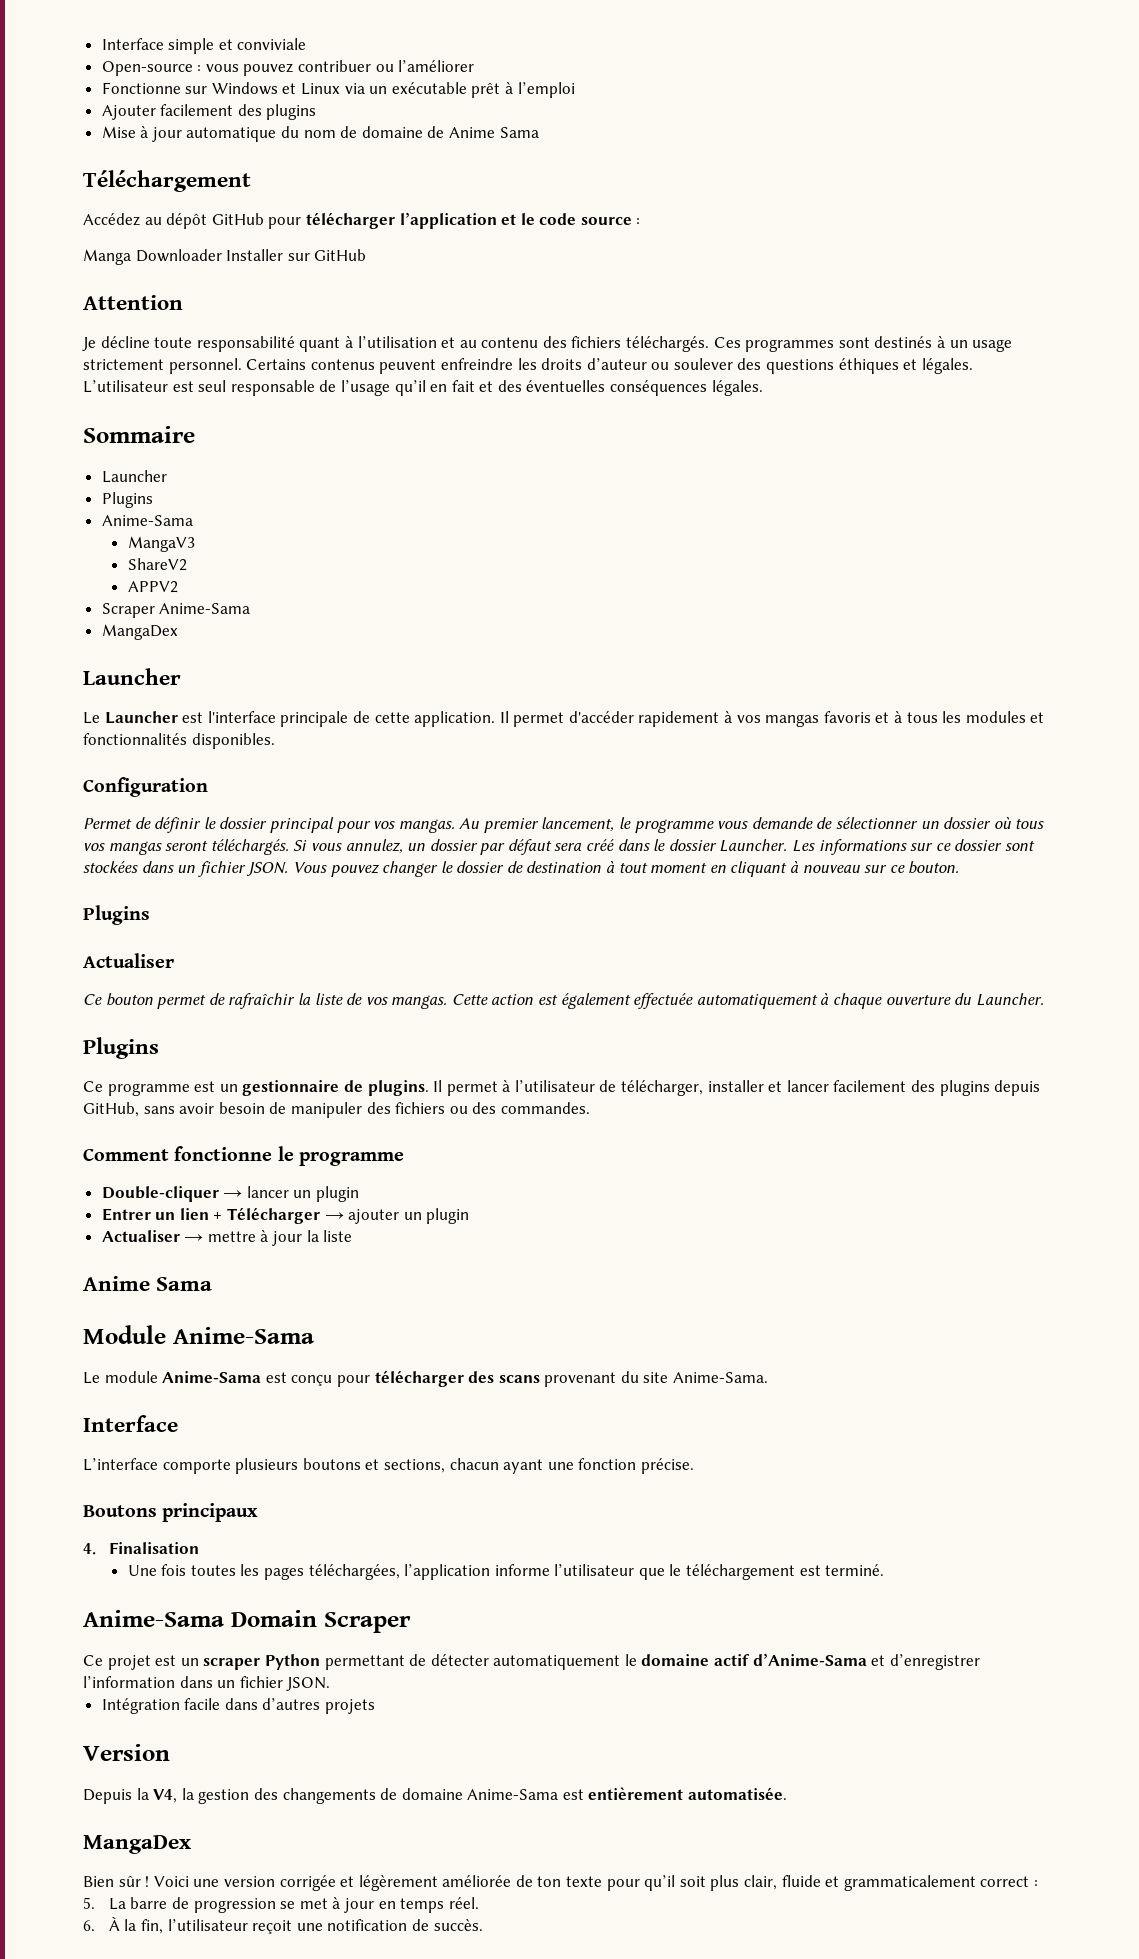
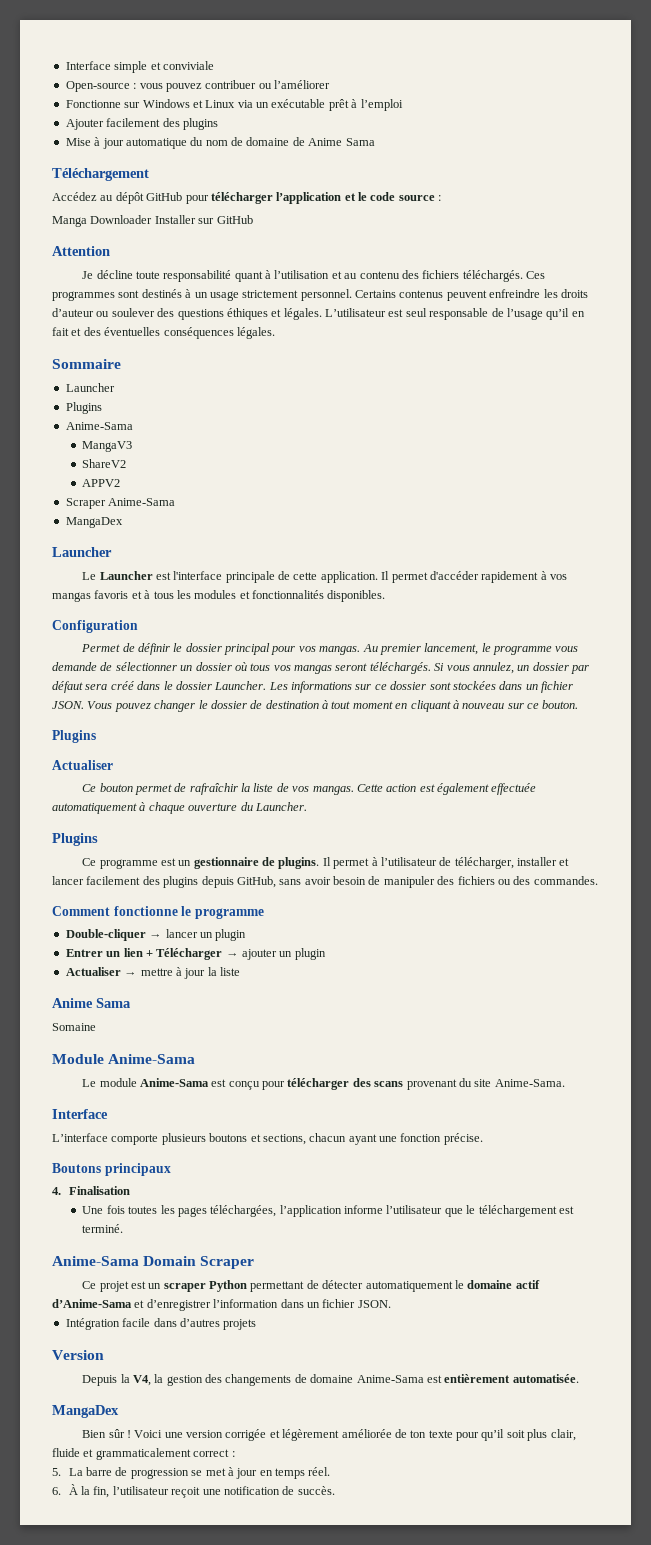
+ Somaine

